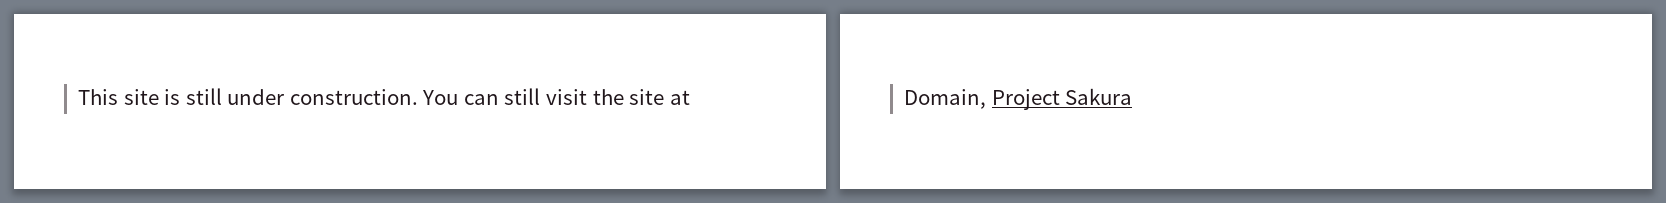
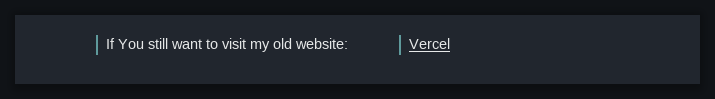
- This site is still under construction. You can still visit the site at Domain, Project Sakura
+ If You still want to visit my old website: Vercel

